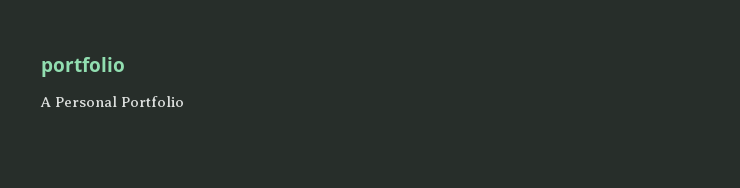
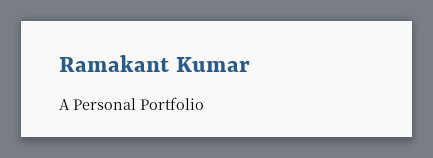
- portfolio
+ Ramakant Kumar

